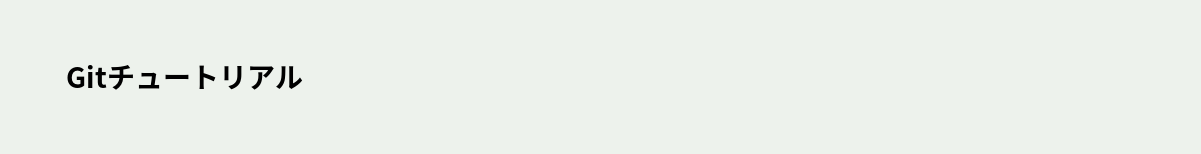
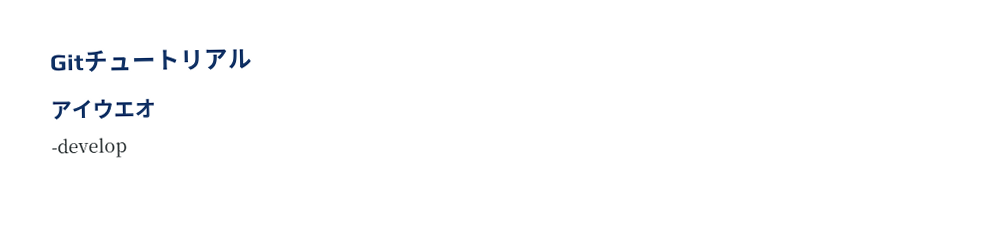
+ アイウエオ
+ -develop

